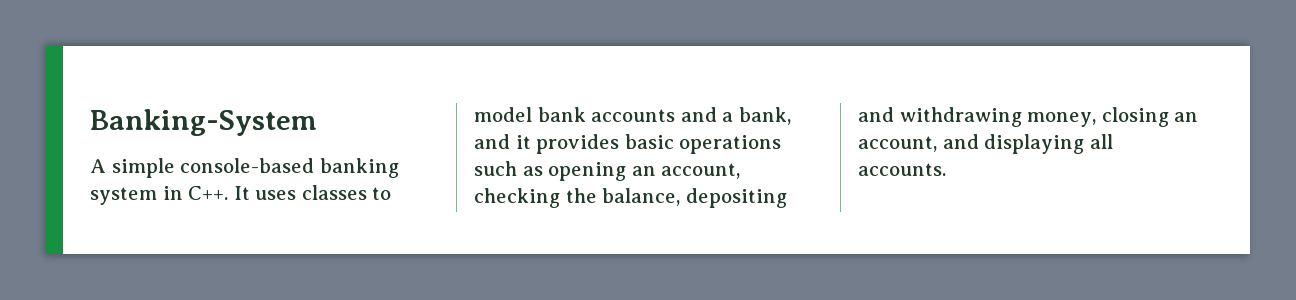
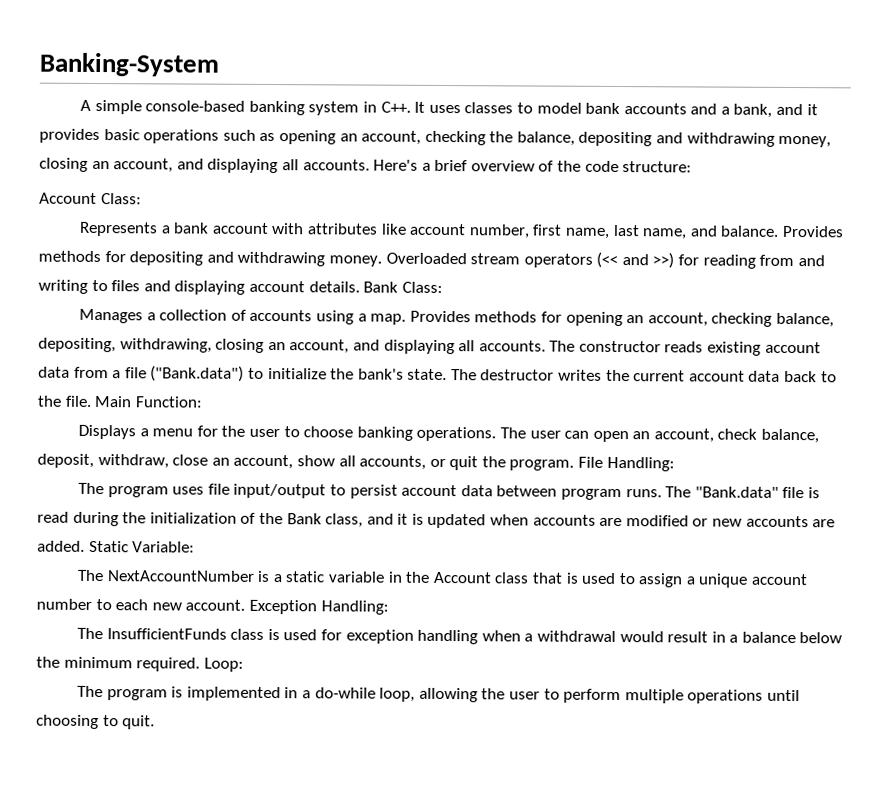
+ Here's a brief overview of the code structure:
+ Account Class:
+ Represents a bank account with attributes like account number, first name, last name, and balance. Provides methods for depositing and withdrawing money. Overloaded stream operators (<< and >>) for reading from and writing to files and displaying account details. Bank Class:
+ Manages a collection of accounts using a map. Provides methods for opening an account, checking balance, depositing, withdrawing, closing an account, and displaying all accounts. The constructor reads existing account data from a file ("Bank.data") to initialize the bank's state. The destructor writes the current account data back to the file. Main Function:
+ Displays a menu for the user to choose banking operations. The user can open an account, check balance, deposit, withdraw, close an account, show all accounts, or quit the program. File Handling:
+ The program uses file input/output to persist account data between program runs. The "Bank.data" file is read during the initialization of the Bank class, and it is updated when accounts are modified or new accounts are added. Static Variable:
+ The NextAccountNumber is a static variable in the Account class that is used to assign a unique account number to each new account. Exception Handling:
+ The InsufficientFunds class is used for exception handling when a withdrawal would result in a balance below the minimum required. Loop:
+ The program is implemented in a do-while loop, allowing the user to perform multiple operations until choosing to quit.

